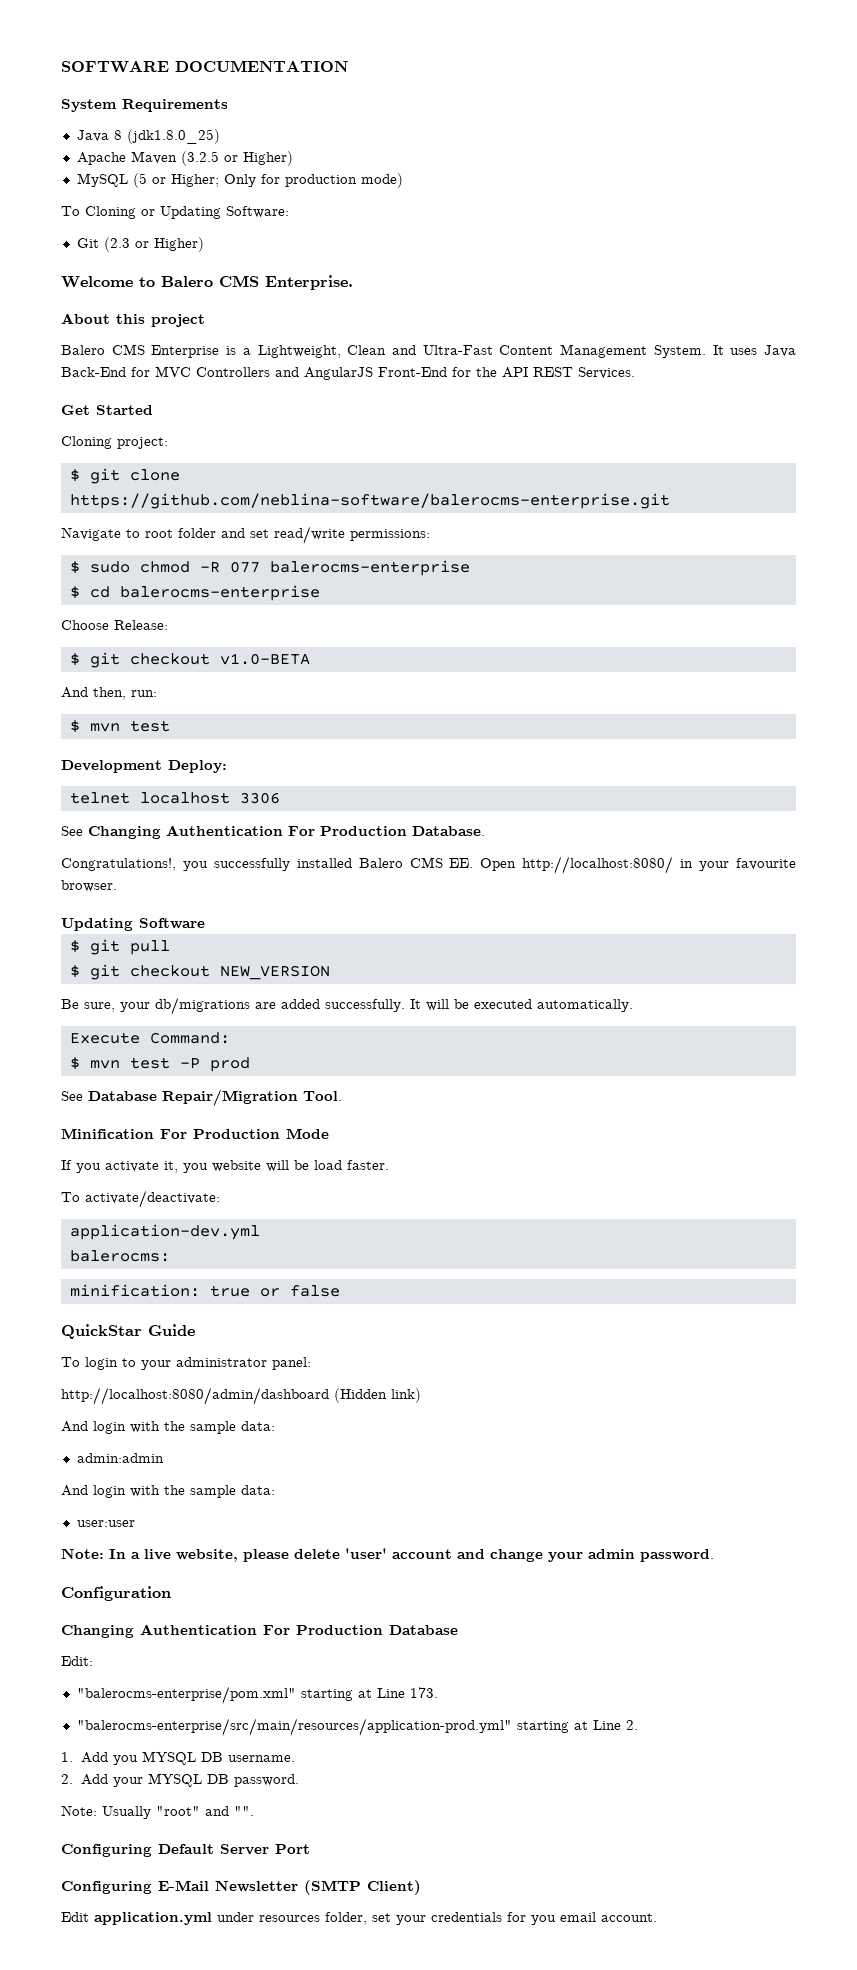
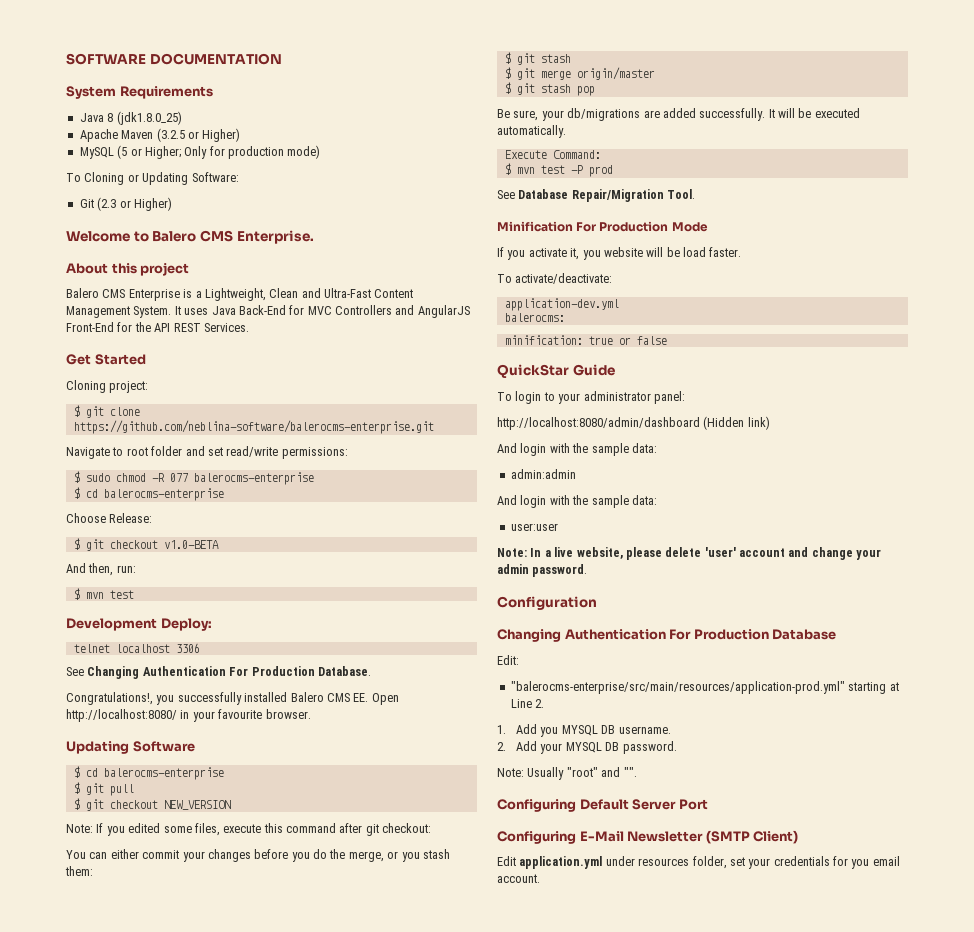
  Updating Software
+ $ cd balerocms-enterprise
+ Note: If you edited some files, execute this command after git checkout:
+ You can either commit your changes before you do the merge, or you stash them:
+ $ git stash
+ $ git merge origin/master
+ $ git stash pop
- "balerocms-enterprise/pom.xml" starting at Line 173.

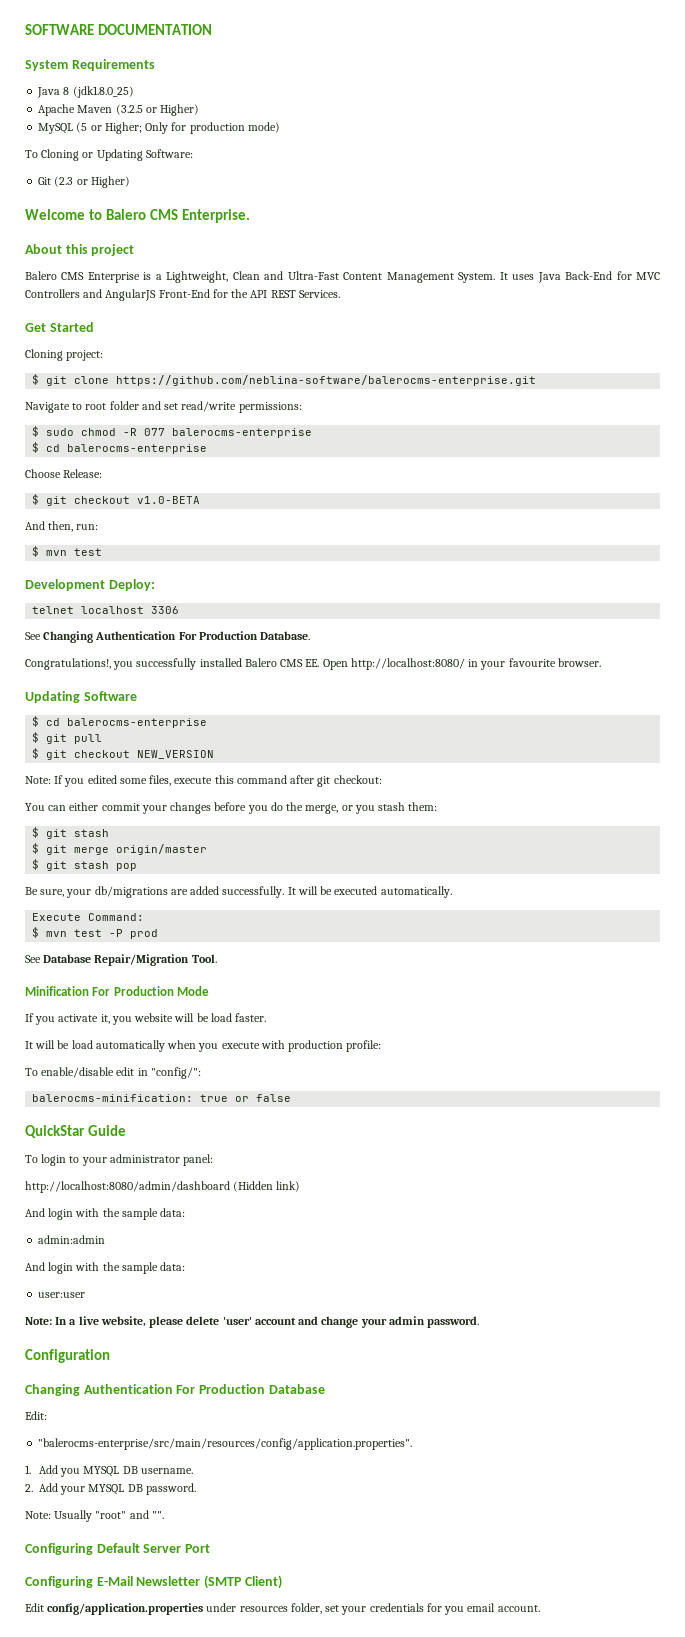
- To activate/deactivate:
- application-dev.yml
- balerocms:
- minification: true or false
+ It will be load automatically when you execute with production profile:
+ To enable/disable edit in "config/":
+ balerocms-minification: true or false
- "balerocms-enterprise/src/main/resources/application-prod.yml" starting at Line 2.
+ "balerocms-enterprise/src/main/resources/config/application.properties".
- Edit application.yml under resources folder, set your credentials for you email account.
+ Edit config/application.properties under resources folder, set your credentials for you email account.

